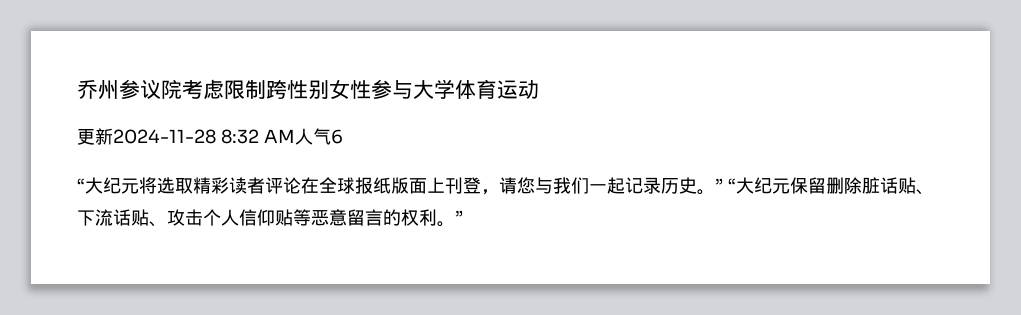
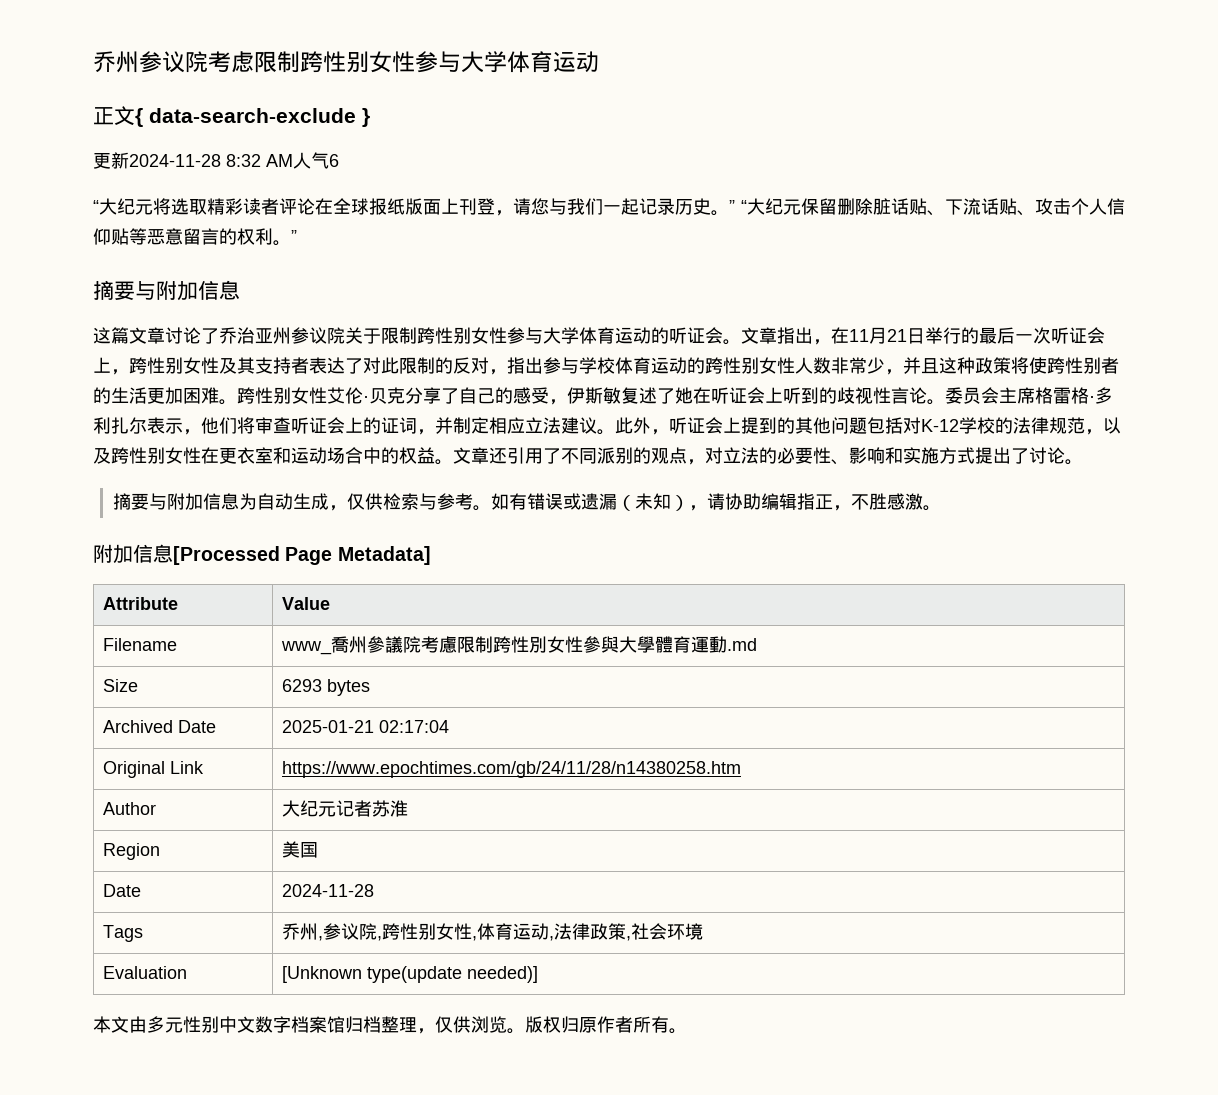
+ 正文{ data-search-exclude }
  “大纪元将选取精彩读者评论在全球报纸版面上刊登，请您与我们一起记录历史。” “大纪元保留删除脏话贴、下流话贴、攻击个人信仰贴等恶意留言的权利。”
+ 摘要与附加信息
+ 这篇文章讨论了乔治亚州参议院关于限制跨性别女性参与大学体育运动的听证会。文章指出，在11月21日举行的最后一次听证会上，跨性别女性及其支持者表达了对此限制的反对，指出参与学校体育运动的跨性别女性人数非常少，并且这种政策将使跨性别者的生活更加困难。跨性别女性艾伦·贝克分享了自己的感受，伊斯敏复述了她在听证会上听到的歧视性言论。委员会主席格雷格·多利扎尔表示，他们将审查听证会上的证词，并制定相应立法建议。此外，听证会上提到的其他问题包括对K-12学校的法律规范，以及跨性别女性在更衣室和运动场合中的权益。文章还引用了不同派别的观点，对立法的必要性、影响和实施方式提出了讨论。
+ 摘要与附加信息为自动生成，仅供检索与参考。如有错误或遗漏（未知），请协助编辑指正，不胜感激。
+ 附加信息[Processed Page Metadata]
+ Attribute | Value
+ Filename | www_喬州參議院考慮限制跨性別女性參與大學體育運動.md
+ Size | 6293 bytes
+ Archived Date | 2025-01-21 02:17:04
+ Original Link | https://www.epochtimes.com/gb/24/11/28/n14380258.htm
+ Author | 大纪元记者苏淮
+ Region | 美国
+ Date | 2024-11-28
+ Tags | 乔州,参议院,跨性别女性,体育运动,法律政策,社会环境
+ Evaluation | [Unknown type(update needed)]
+ 本文由多元性别中文数字档案馆归档整理，仅供浏览。版权归原作者所有。

